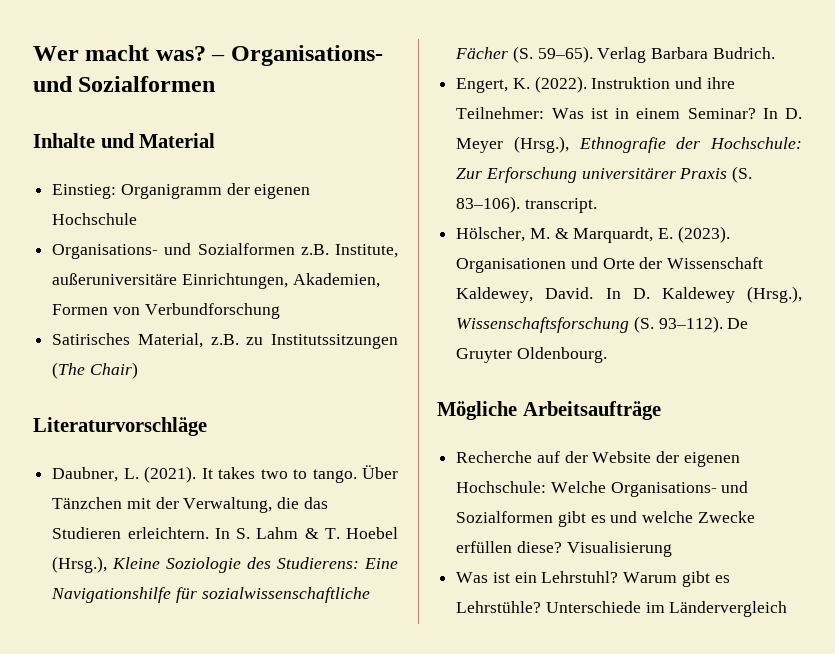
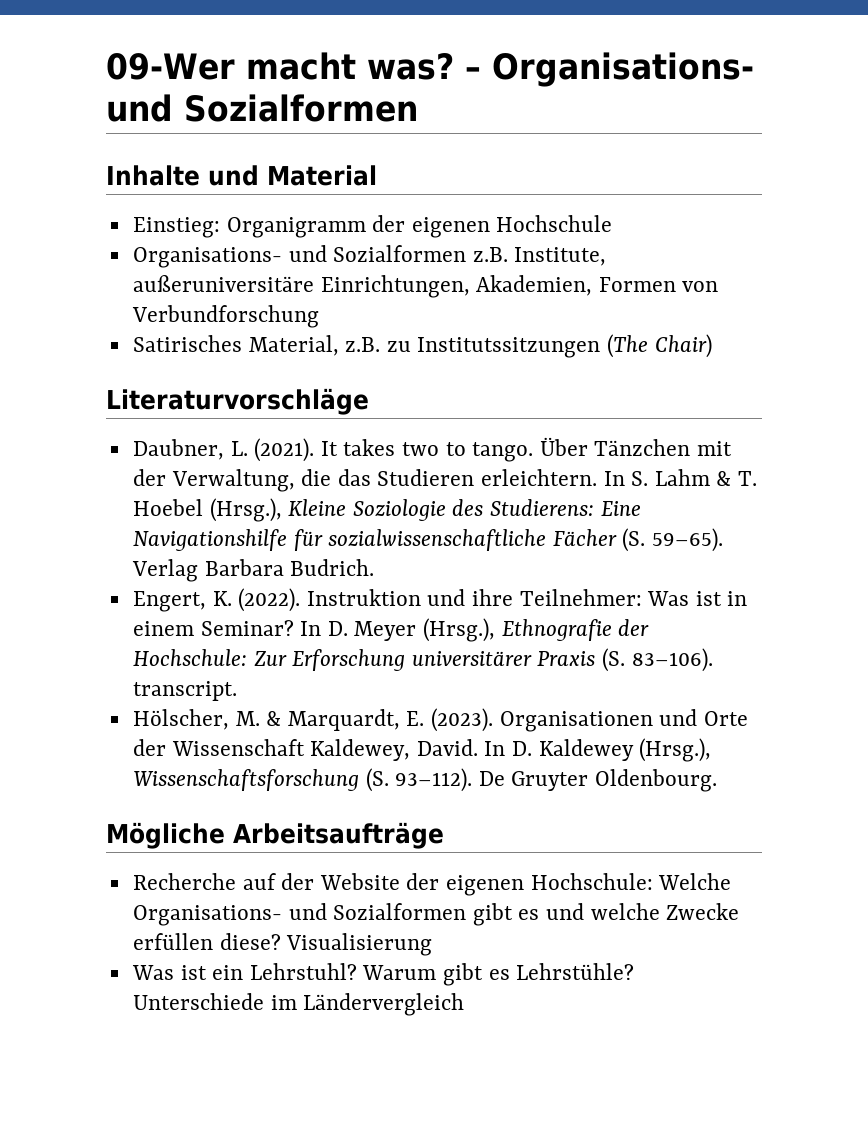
- Wer macht was?
+ 09-Wer macht was?

